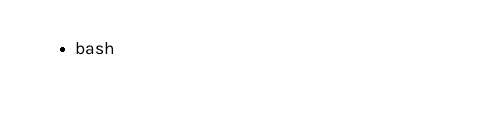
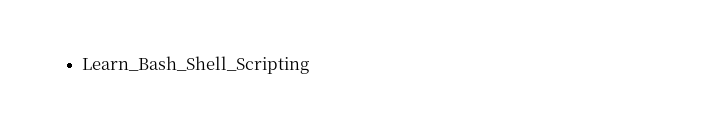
- bash
+ Learn_Bash_Shell_Scripting

